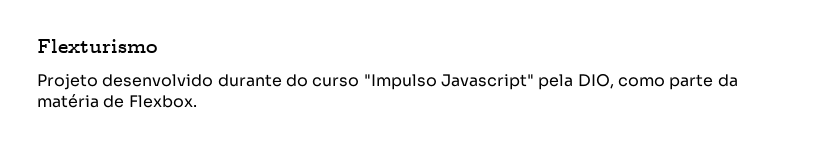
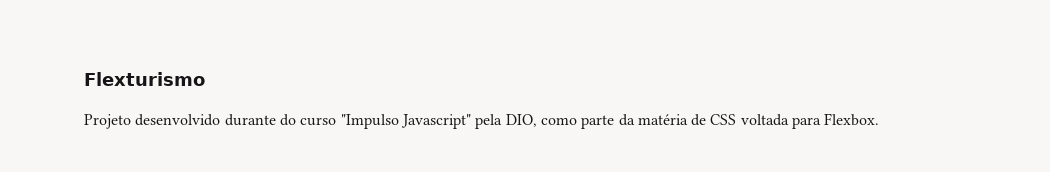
- Projeto desenvolvido durante do curso "Impulso Javascript" pela DIO, como parte da matéria de Flexbox.
+ Projeto desenvolvido durante do curso "Impulso Javascript" pela DIO, como parte da matéria de CSS voltada para Flexbox.

